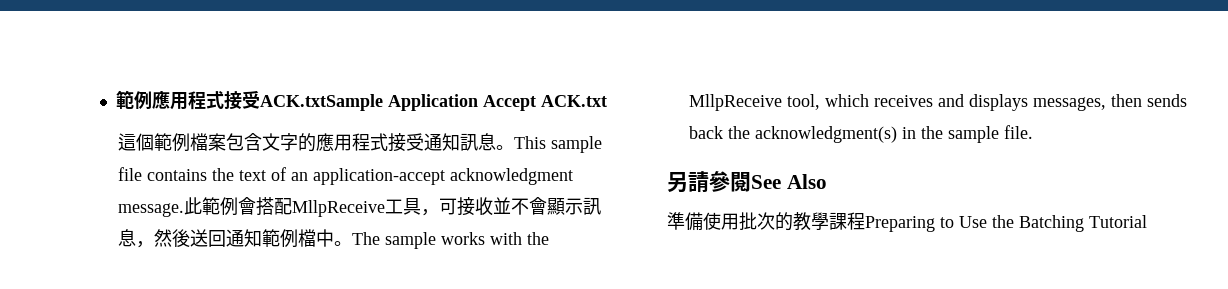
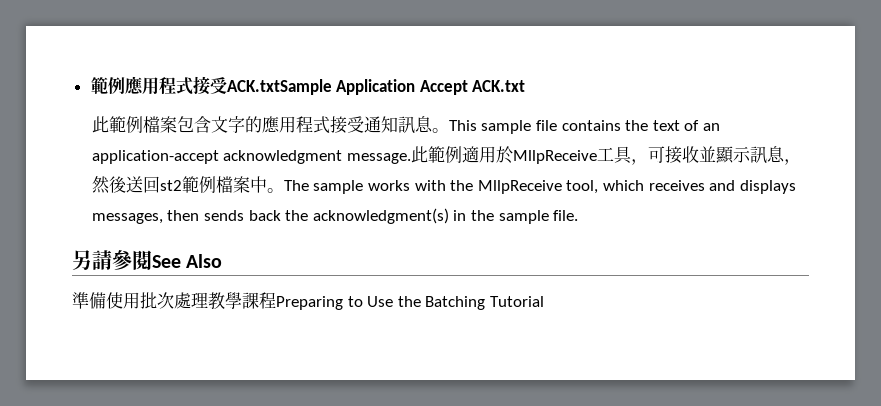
- 這個範例檔案包含文字的應用程式接受通知訊息。
+ 此範例檔案包含文字的應用程式接受通知訊息。
- 此範例會搭配MllpReceive工具，可接收並不會顯示訊息，然後送回通知範例檔中。
+ 此範例適用於MllpReceive工具，可接收並顯示訊息，然後送回st2範例檔案中。
- 準備使用批次的教學課程Preparing to Use the Batching Tutorial
+ 準備使用批次處理教學課程Preparing to Use the Batching Tutorial

